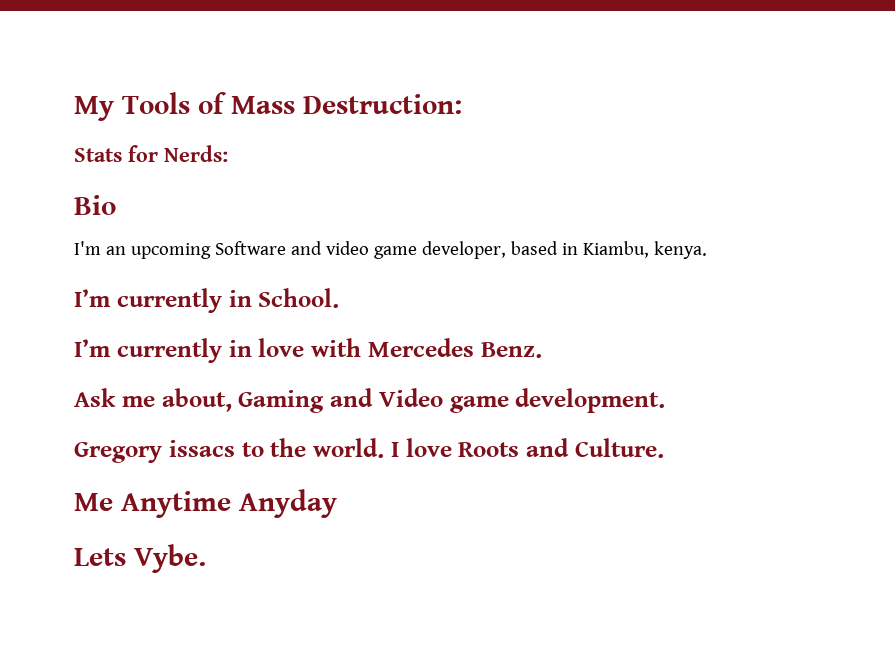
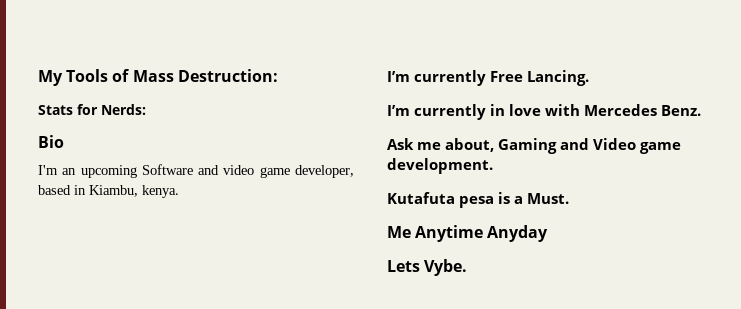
- I’m currently in School.
+ I’m currently Free Lancing.
- Gregory issacs to the world. I love Roots and Culture.
+ Kutafuta pesa is a Must.

